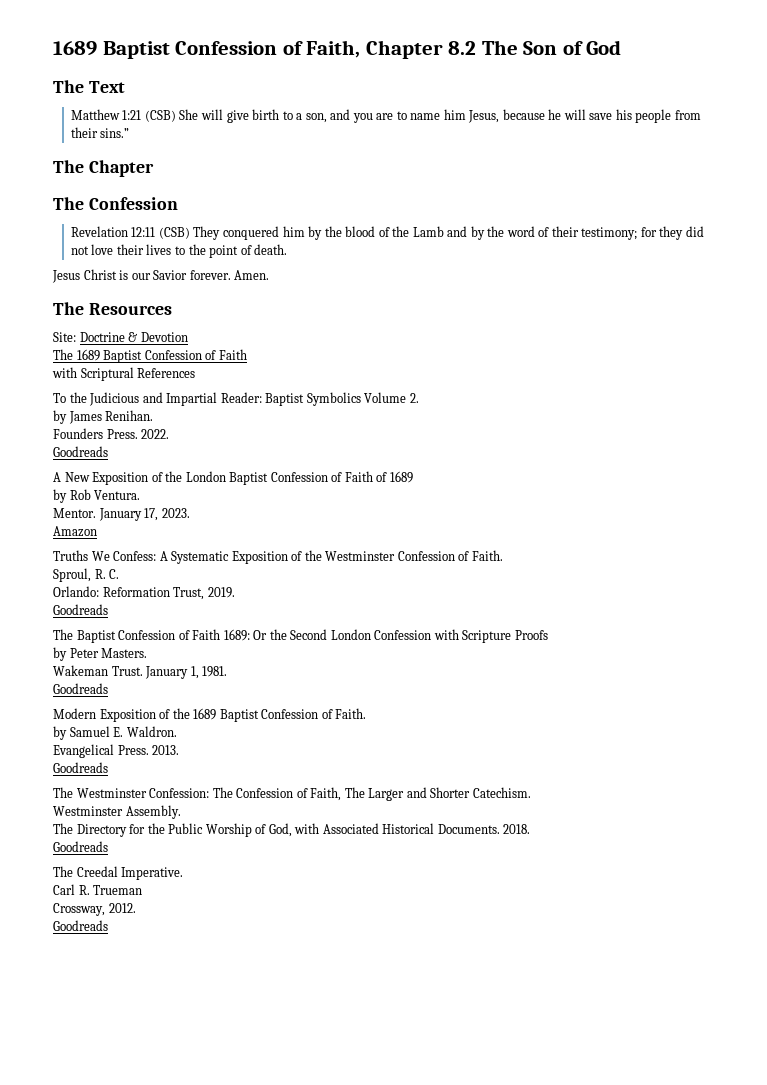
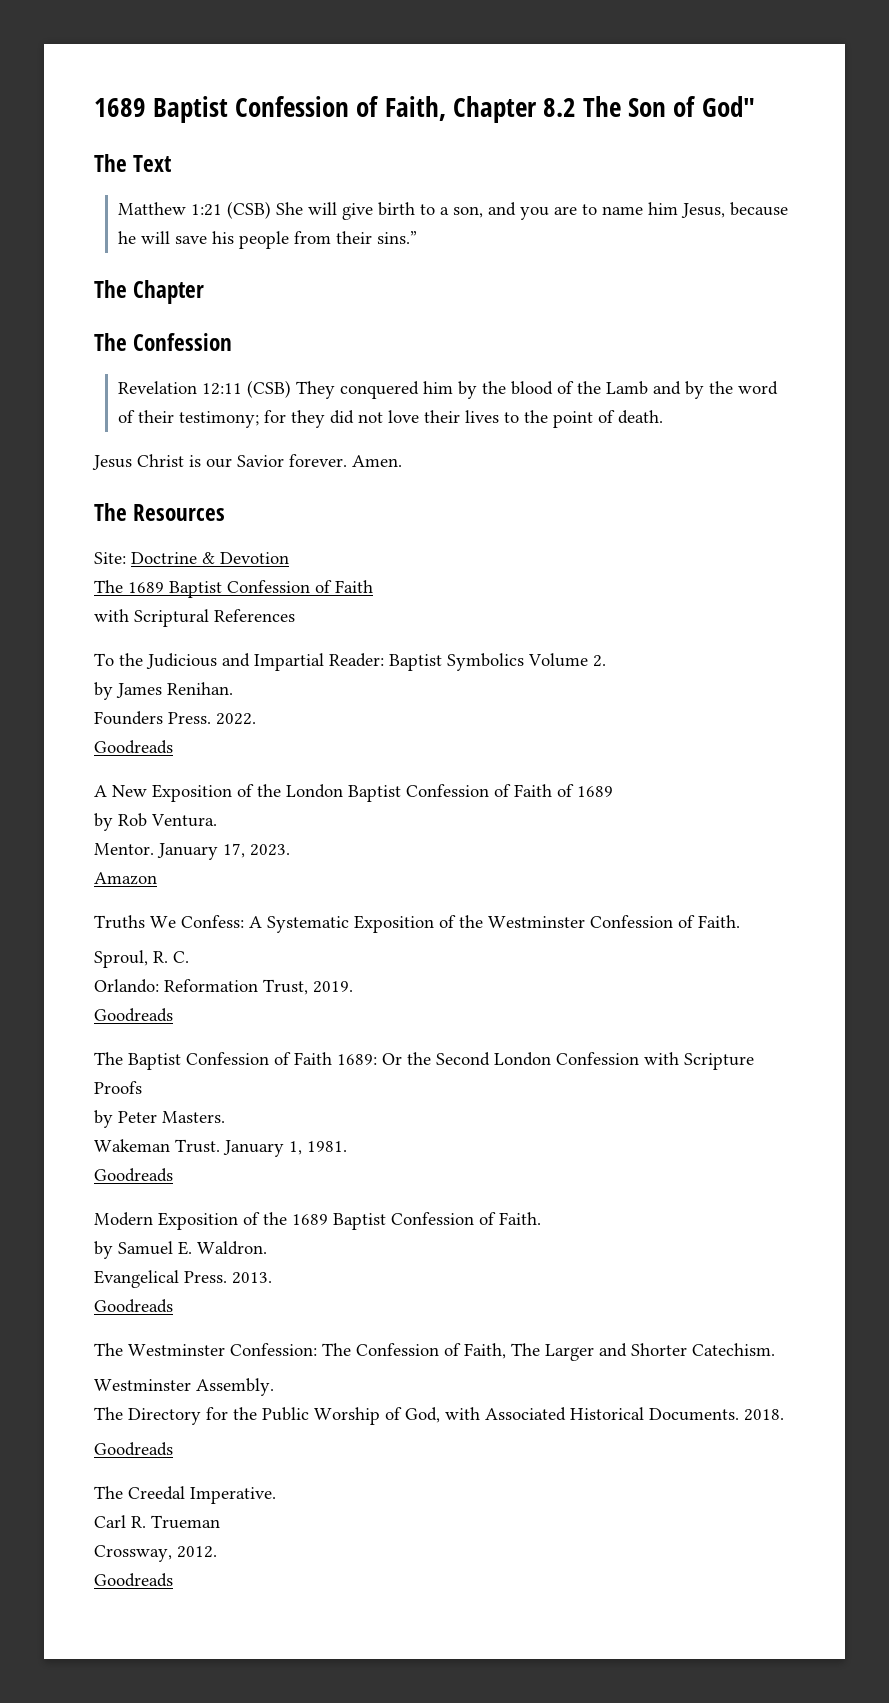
- 1689 Baptist Confession of Faith, Chapter 8.2 The Son of God
+ 1689 Baptist Confession of Faith, Chapter 8.2 The Son of God"

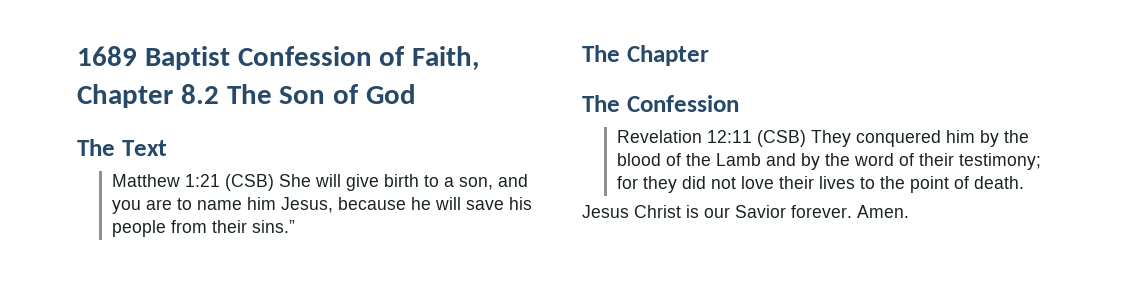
- 1689 Baptist Confession of Faith, Chapter 8.2 The Son of God"
+ 1689 Baptist Confession of Faith, Chapter 8.2 The Son of God
- The Resources
- Site: Doctrine & Devotion
- The 1689 Baptist Confession of Faith
- with Scriptural References
- To the Judicious and Impartial Reader: Baptist Symbolics Volume 2.
- by James Renihan.
- Founders Press. 2022.
- Goodreads
- A New Exposition of the London Baptist Confession of Faith of 1689
- by Rob Ventura.
- Mentor. January 17, 2023.
- Amazon
- Truths We Confess: A Systematic Exposition of the Westminster Confession of Faith.
- Sproul, R. C.
- Orlando: Reformation Trust, 2019.
- Goodreads
- The Baptist Confession of Faith 1689: Or the Second London Confession with Scripture Proofs
- by Peter Masters.
- Wakeman Trust. January 1, 1981.
- Goodreads
- Modern Exposition of the 1689 Baptist Confession of Faith.
- by Samuel E. Waldron.
- Evangelical Press. 2013.
- Goodreads
- The Westminster Confession: The Confession of Faith, The Larger and Shorter Catechism.
- Westminster Assembly.
- The Directory for the Public Worship of God, with Associated Historical Documents. 2018.
- Goodreads
- The Creedal Imperative.
- Carl R. Trueman
- Crossway, 2012.
- Goodreads

